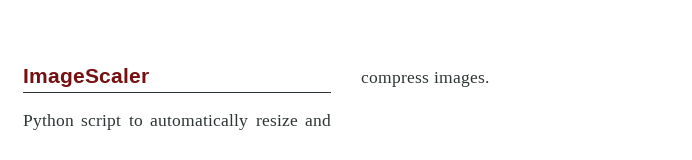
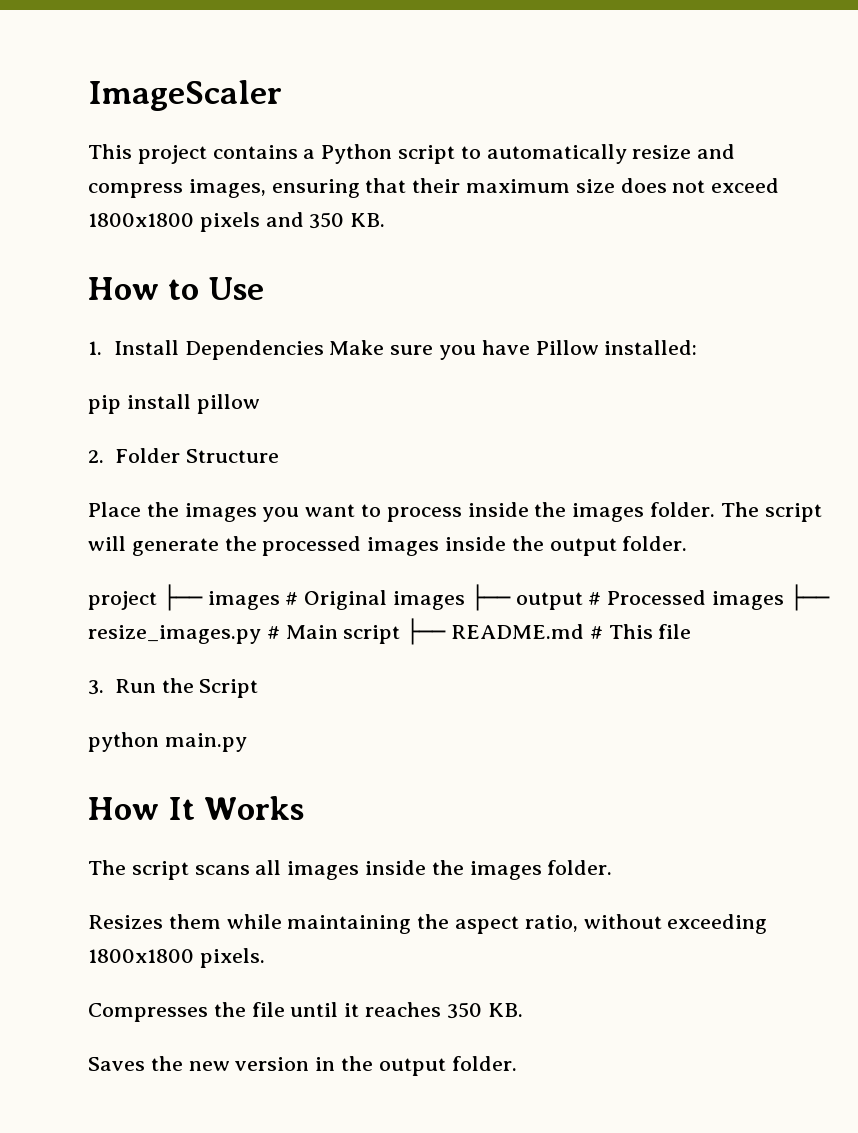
- Python script to automatically resize and compress images.
+ This project contains a Python script to automatically resize and compress images, ensuring that their maximum size does not exceed 1800x1800 pixels and 350 KB.
+ How to Use
+ 1. Install Dependencies Make sure you have Pillow installed:
+ pip install pillow
+ 2. Folder Structure
+ Place the images you want to process inside the images folder. The script will generate the processed images inside the output folder.
+ project ├── images # Original images ├── output # Processed images ├── resize_images.py # Main script ├── README.md # This file
+ 3. Run the Script
+ python main.py
+ How It Works
+ The script scans all images inside the images folder.
+ Resizes them while maintaining the aspect ratio, without exceeding 1800x1800 pixels.
+ Compresses the file until it reaches 350 KB.
+ Saves the new version in the output folder.

